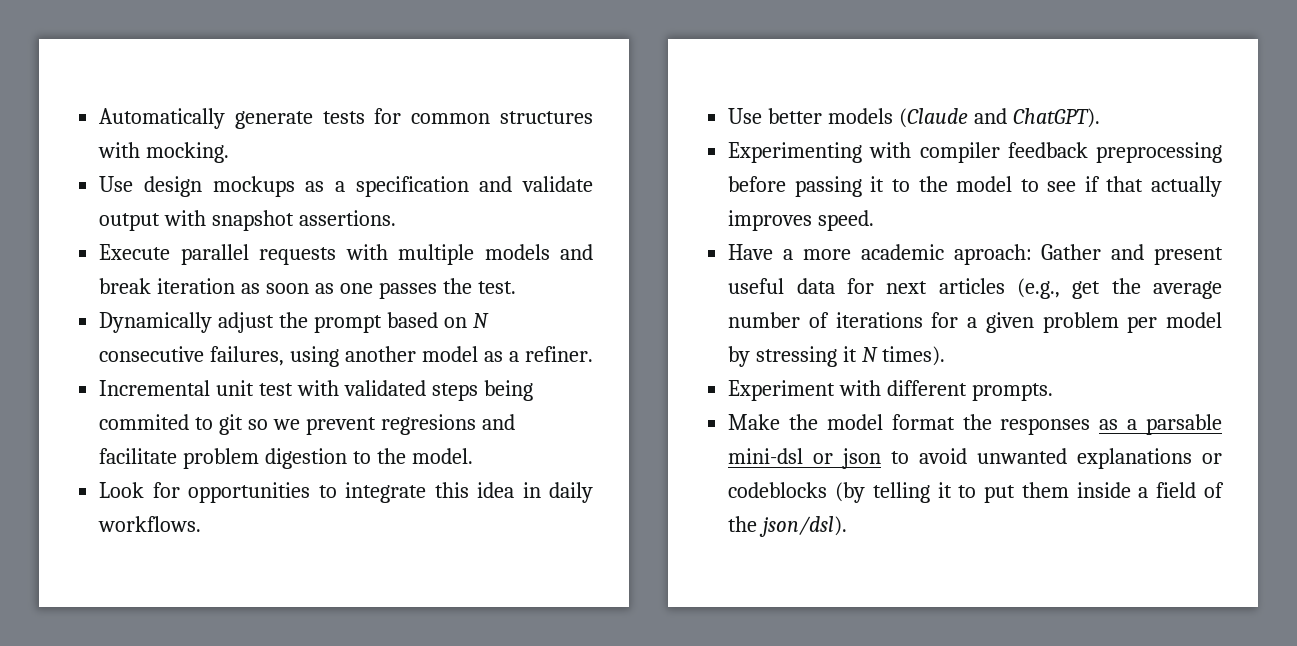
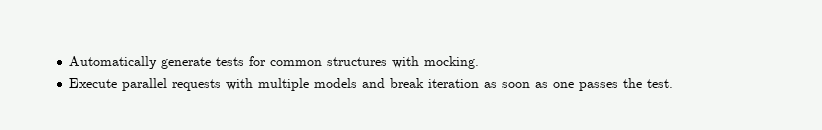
- Use design mockups as a specification and validate output with snapshot assertions.
- Dynamically adjust the prompt based on N consecutive failures, using another model as a refiner.
- Incremental unit test with validated steps being commited to git so we prevent regresions and facilitate problem digestion to the model.
- Look for opportunities to integrate this idea in daily workflows.
- Use better models (Claude and ChatGPT).
- Experimenting with compiler feedback preprocessing before passing it to the model to see if that actually improves speed.
- Have a more academic aproach: Gather and present useful data for next articles (e.g., get the average number of iterations for a given problem per model by stressing it N times).
- Experiment with different prompts.
- Make the model format the responses as a parsable mini-dsl or json to avoid unwanted explanations or codeblocks (by telling it to put them inside a field of the json/dsl).

